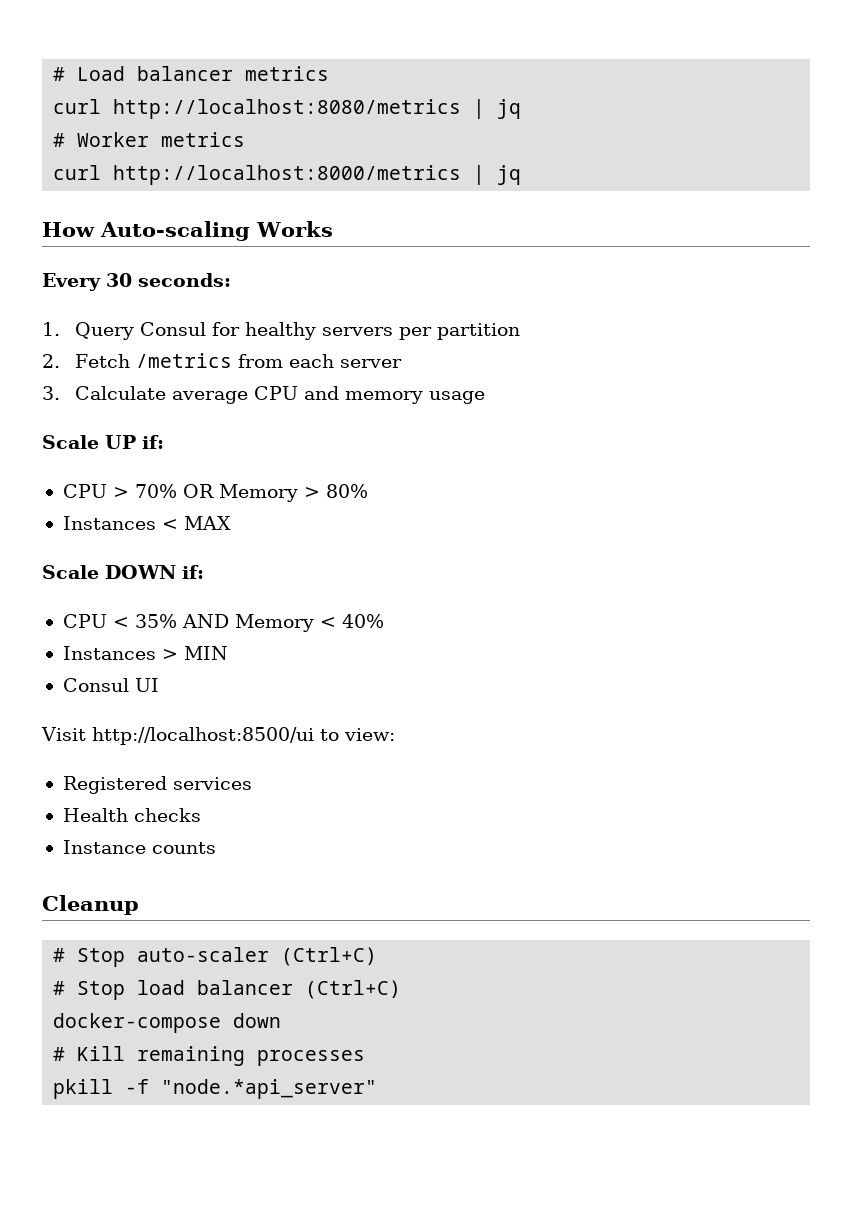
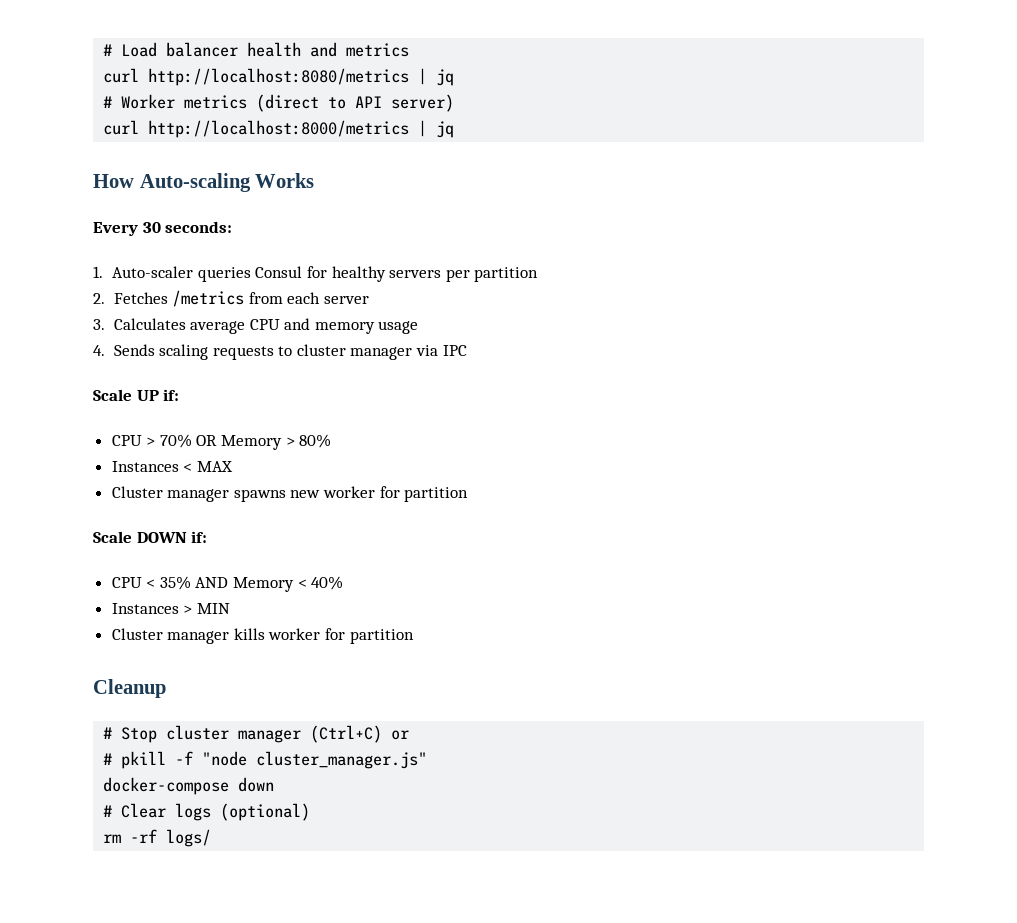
- # Load balancer metrics
+ # Load balancer health and metrics
- # Worker metrics
+ # Worker metrics (direct to API server)
- 1. Query Consul for healthy servers per partition
+ 1. Auto-scaler queries Consul for healthy servers per partition
- 2. Fetch /metrics from each server
+ 2. Fetches /metrics from each server
- 3. Calculate average CPU and memory usage
+ 3. Calculates average CPU and memory usage
+ 4. Sends scaling requests to cluster manager via IPC
+ Cluster manager spawns new worker for partition
- Consul UI
- Visit http://localhost:8500/ui to view:
- Registered services
- Health checks
- Instance counts
+ Cluster manager kills worker for partition
- # Stop auto-scaler (Ctrl+C)
- # Stop load balancer (Ctrl+C)
+ # Stop cluster manager (Ctrl+C) or
+ # pkill -f "node cluster_manager.js"
- # Kill remaining processes
- pkill -f "node.*api_server"
+ # Clear logs (optional)
+ rm -rf logs/

